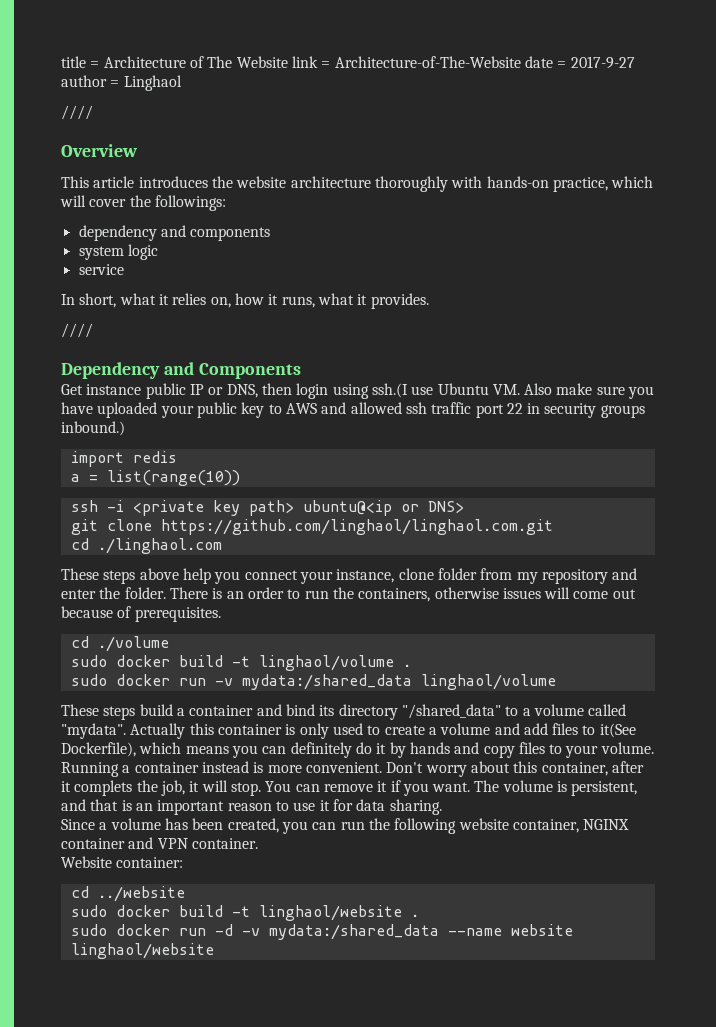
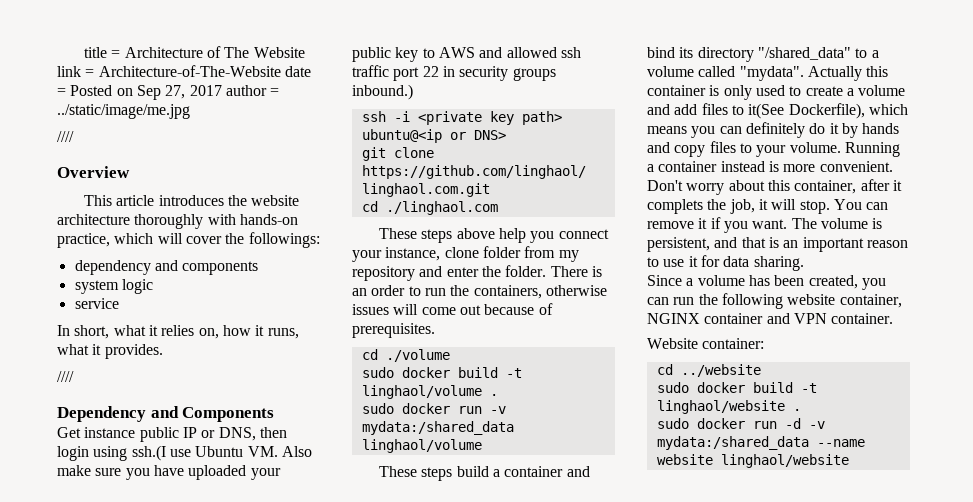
- title = Architecture of The Website link = Architecture-of-The-Website date = 2017-9-27 author = Linghaol
+ title = Architecture of The Website link = Architecture-of-The-Website date = Posted on Sep 27, 2017 author = ../static/image/me.jpg
- import redis
- a = list(range(10))

